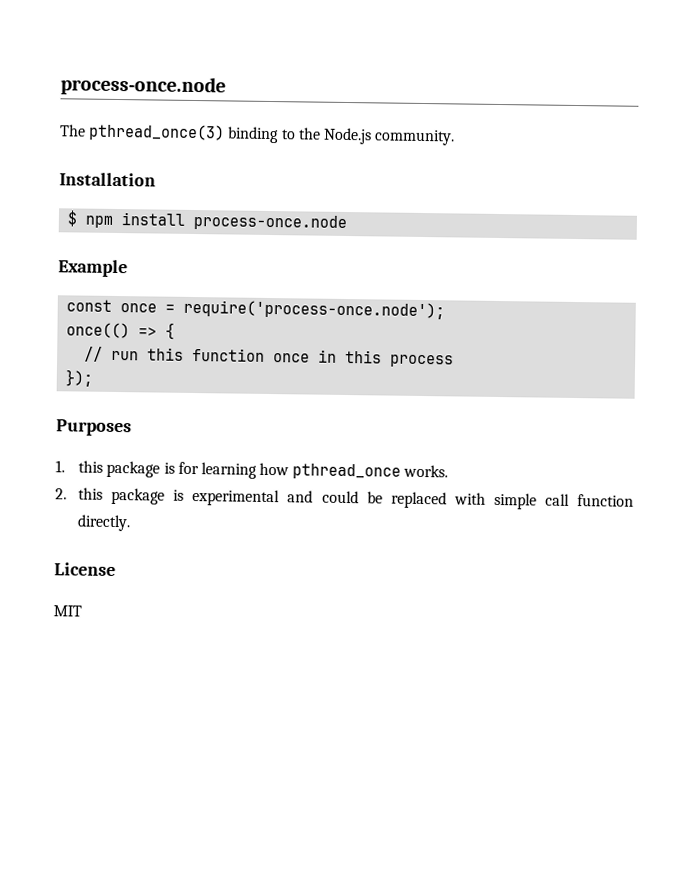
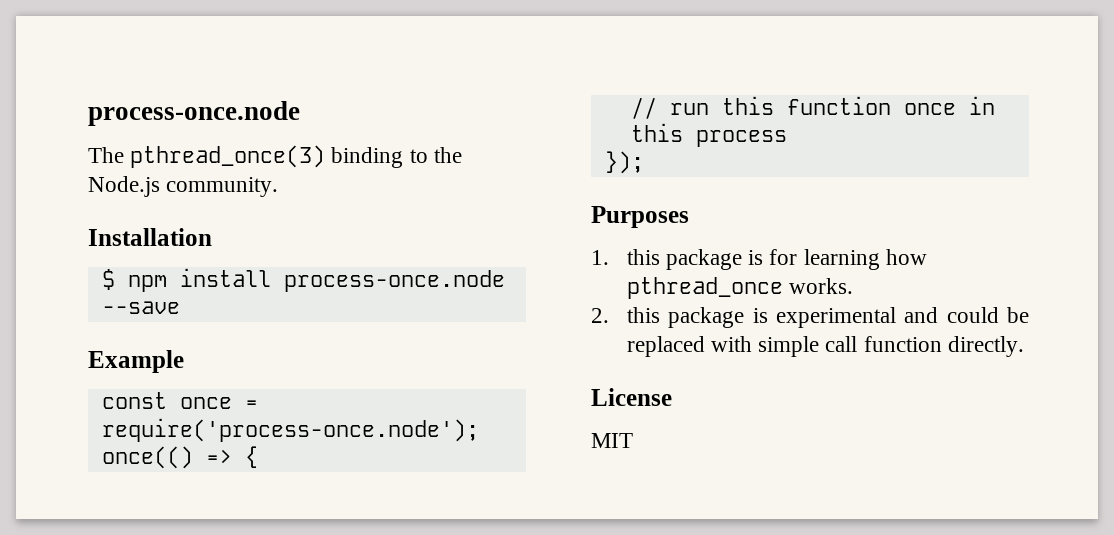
- $ npm install process-once.node
+ $ npm install process-once.node --save

